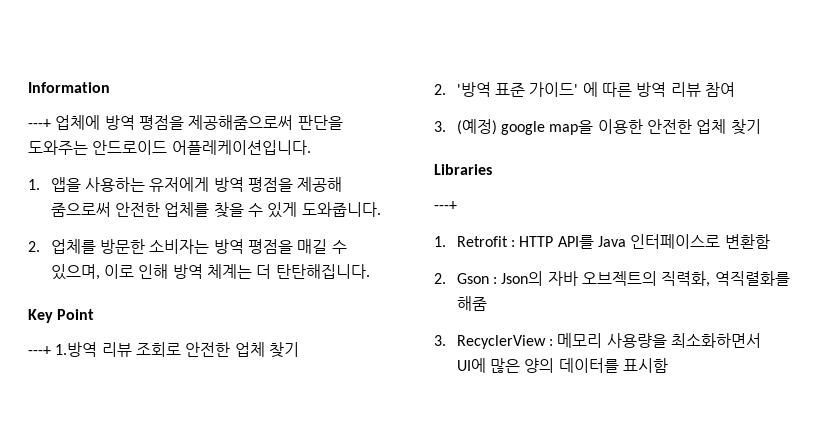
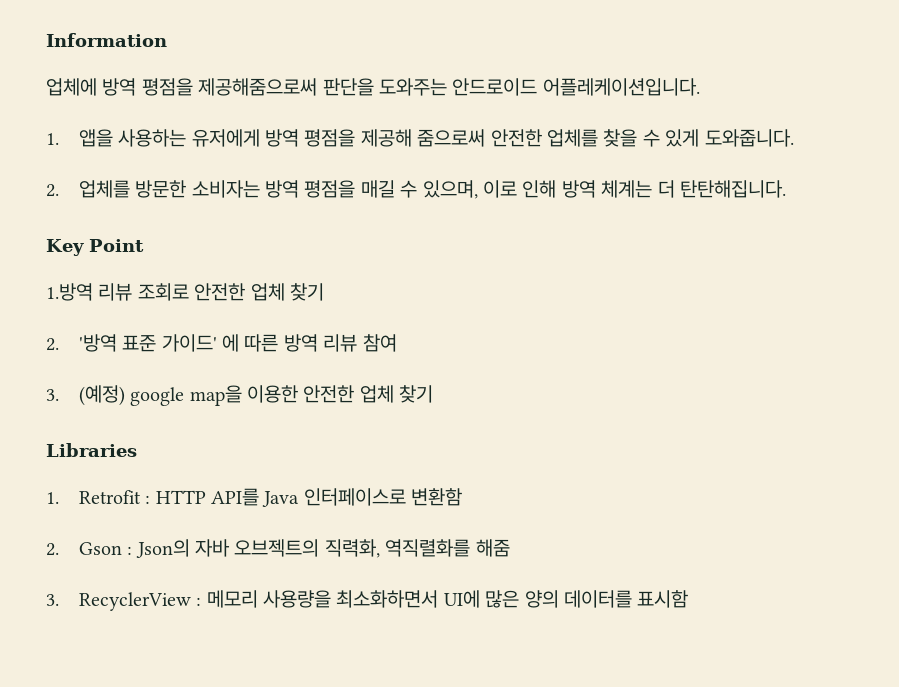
- ---+ 업체에 방역 평점을 제공해줌으로써 판단을 도와주는 안드로이드 어플레케이션입니다.
+ 업체에 방역 평점을 제공해줌으로써 판단을 도와주는 안드로이드 어플레케이션입니다.
- ---+ 1.방역 리뷰 조회로 안전한 업체 찾기
+ 1.방역 리뷰 조회로 안전한 업체 찾기
  Libraries
- ---+

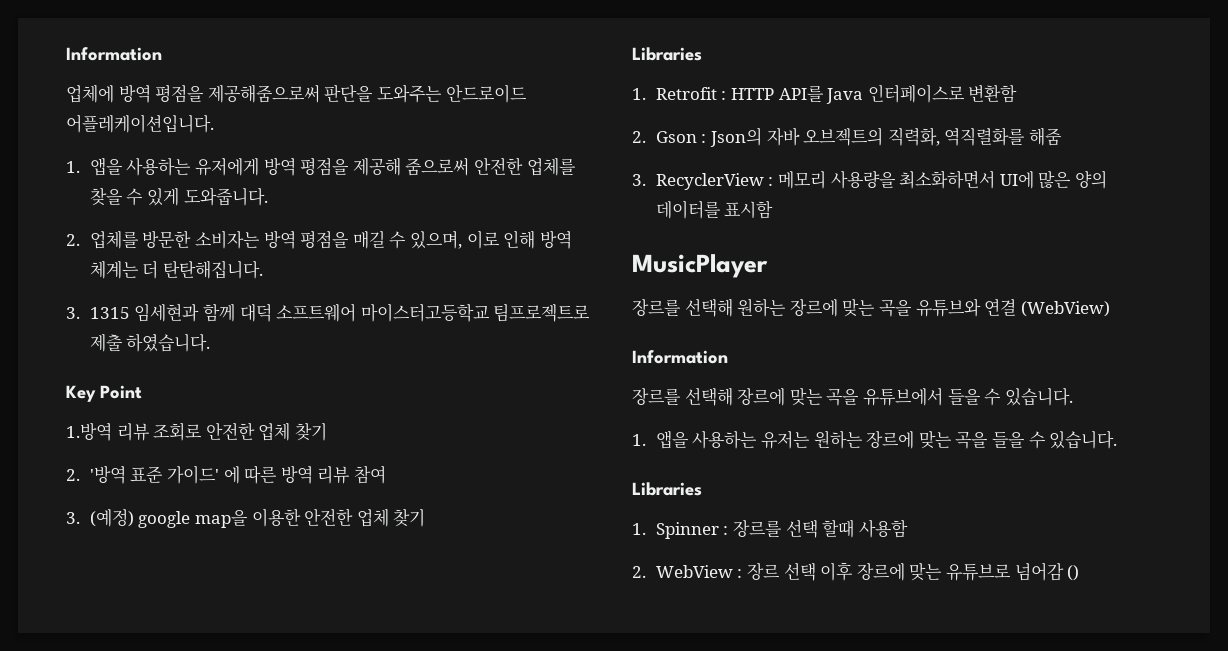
+ 3. 1315 임세현과 함께 대덕 소프트웨어 마이스터고등학교 팀프로젝트로 제출 하였습니다.
+ MusicPlayer
+ 장르를 선택해 원하는 장르에 맞는 곡을 유튜브와 연결 (WebView)
+ Information
+ 장르를 선택해 장르에 맞는 곡을 유튜브에서 들을 수 있습니다.
+ 1. 앱을 사용하는 유저는 원하는 장르에 맞는 곡을 들을 수 있습니다.
+ Libraries
+ 1. Spinner : 장르를 선택 할때 사용함
+ 2. WebView : 장르 선택 이후 장르에 맞는 유튜브로 넘어감 ()

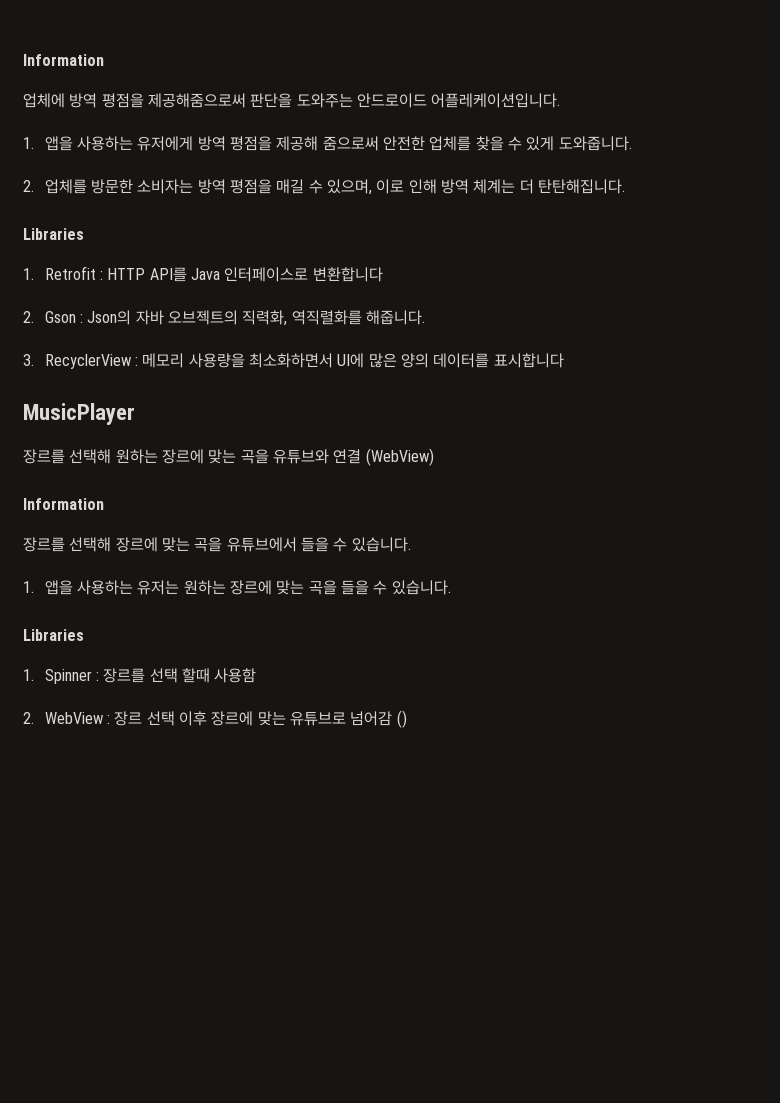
- 3. 1315 임세현과 함께 대덕 소프트웨어 마이스터고등학교 팀프로젝트로 제출 하였습니다.
- Key Point
- 1.방역 리뷰 조회로 안전한 업체 찾기
- 2. '방역 표준 가이드' 에 따른 방역 리뷰 참여
- 3. (예정) google map을 이용한 안전한 업체 찾기
- 1. Retrofit : HTTP API를 Java 인터페이스로 변환함
+ 1. Retrofit : HTTP API를 Java 인터페이스로 변환합니다
- 2. Gson : Json의 자바 오브젝트의 직력화, 역직렬화를 해줌
+ 2. Gson : Json의 자바 오브젝트의 직력화, 역직렬화를 해줍니다.
- 3. RecyclerView : 메모리 사용량을 최소화하면서 UI에 많은 양의 데이터를 표시함
+ 3. RecyclerView : 메모리 사용량을 최소화하면서 UI에 많은 양의 데이터를 표시합니다

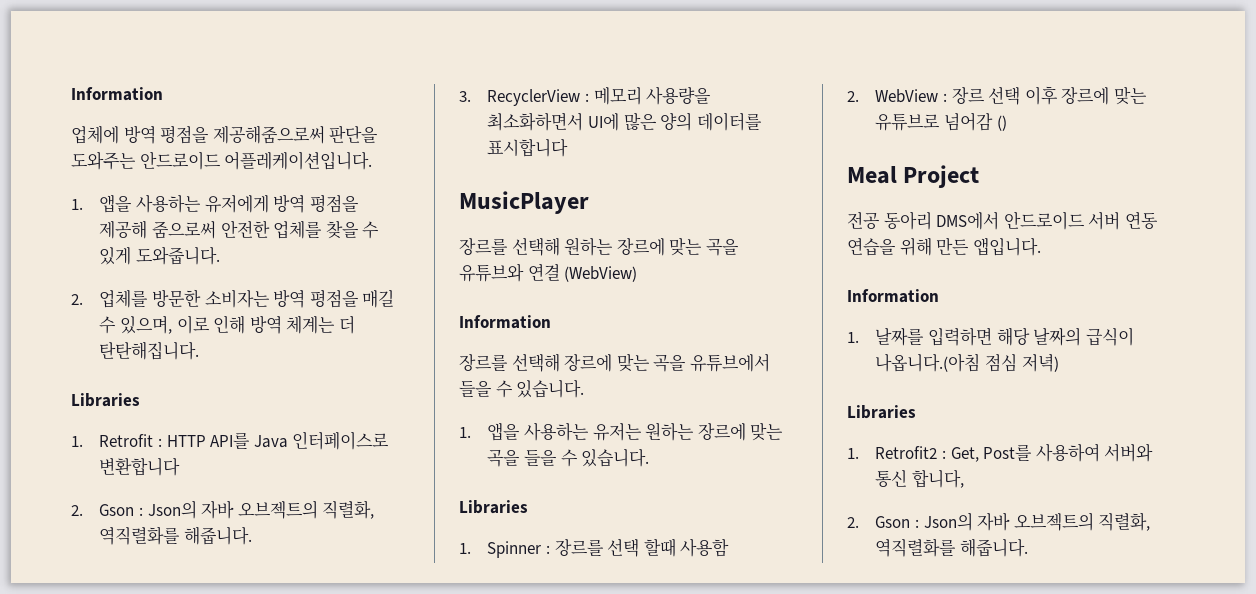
  1. Retrofit : HTTP API를 Java 인터페이스로 변환합니다
- 2. Gson : Json의 자바 오브젝트의 직력화, 역직렬화를 해줍니다.
+ 2. Gson : Json의 자바 오브젝트의 직렬화, 역직렬화를 해줍니다.
+ Meal Project
+ 전공 동아리 DMS에서 안드로이드 서버 연동 연습을 위해 만든 앱입니다.
+ Information
+ 1. 날짜를 입력하면 해당 날짜의 급식이 나옵니다.(아침 점심 저녁)
+ Libraries
+ 1. Retrofit2 : Get, Post를 사용하여 서버와 통신 합니다,
+ 2. Gson : Json의 자바 오브젝트의 직렬화, 역직렬화를 해줍니다.

